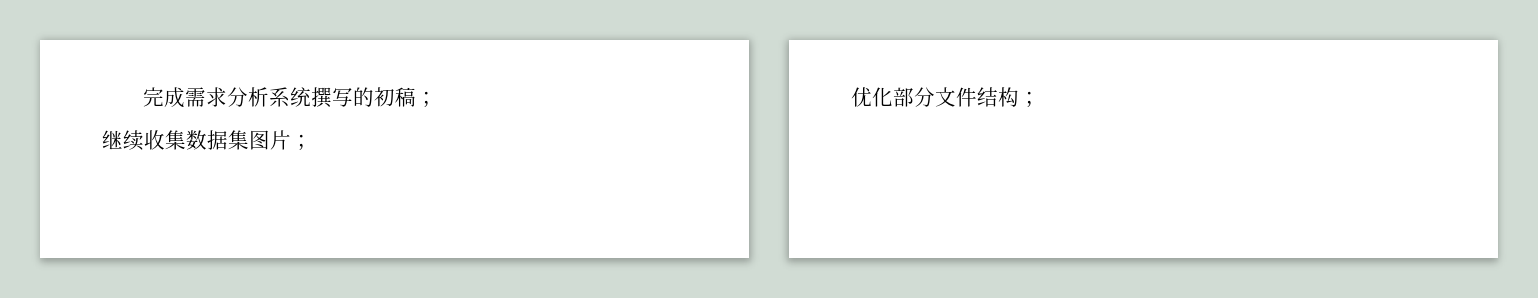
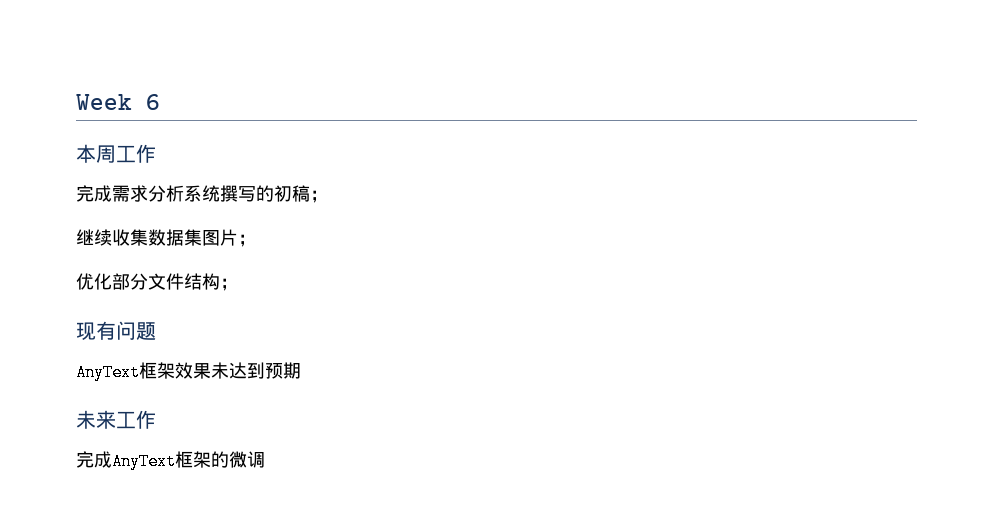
+ Week 6
+ 本周工作
+ 现有问题
+ AnyText框架效果未达到预期
+ 未来工作
+ 完成AnyText框架的微调

